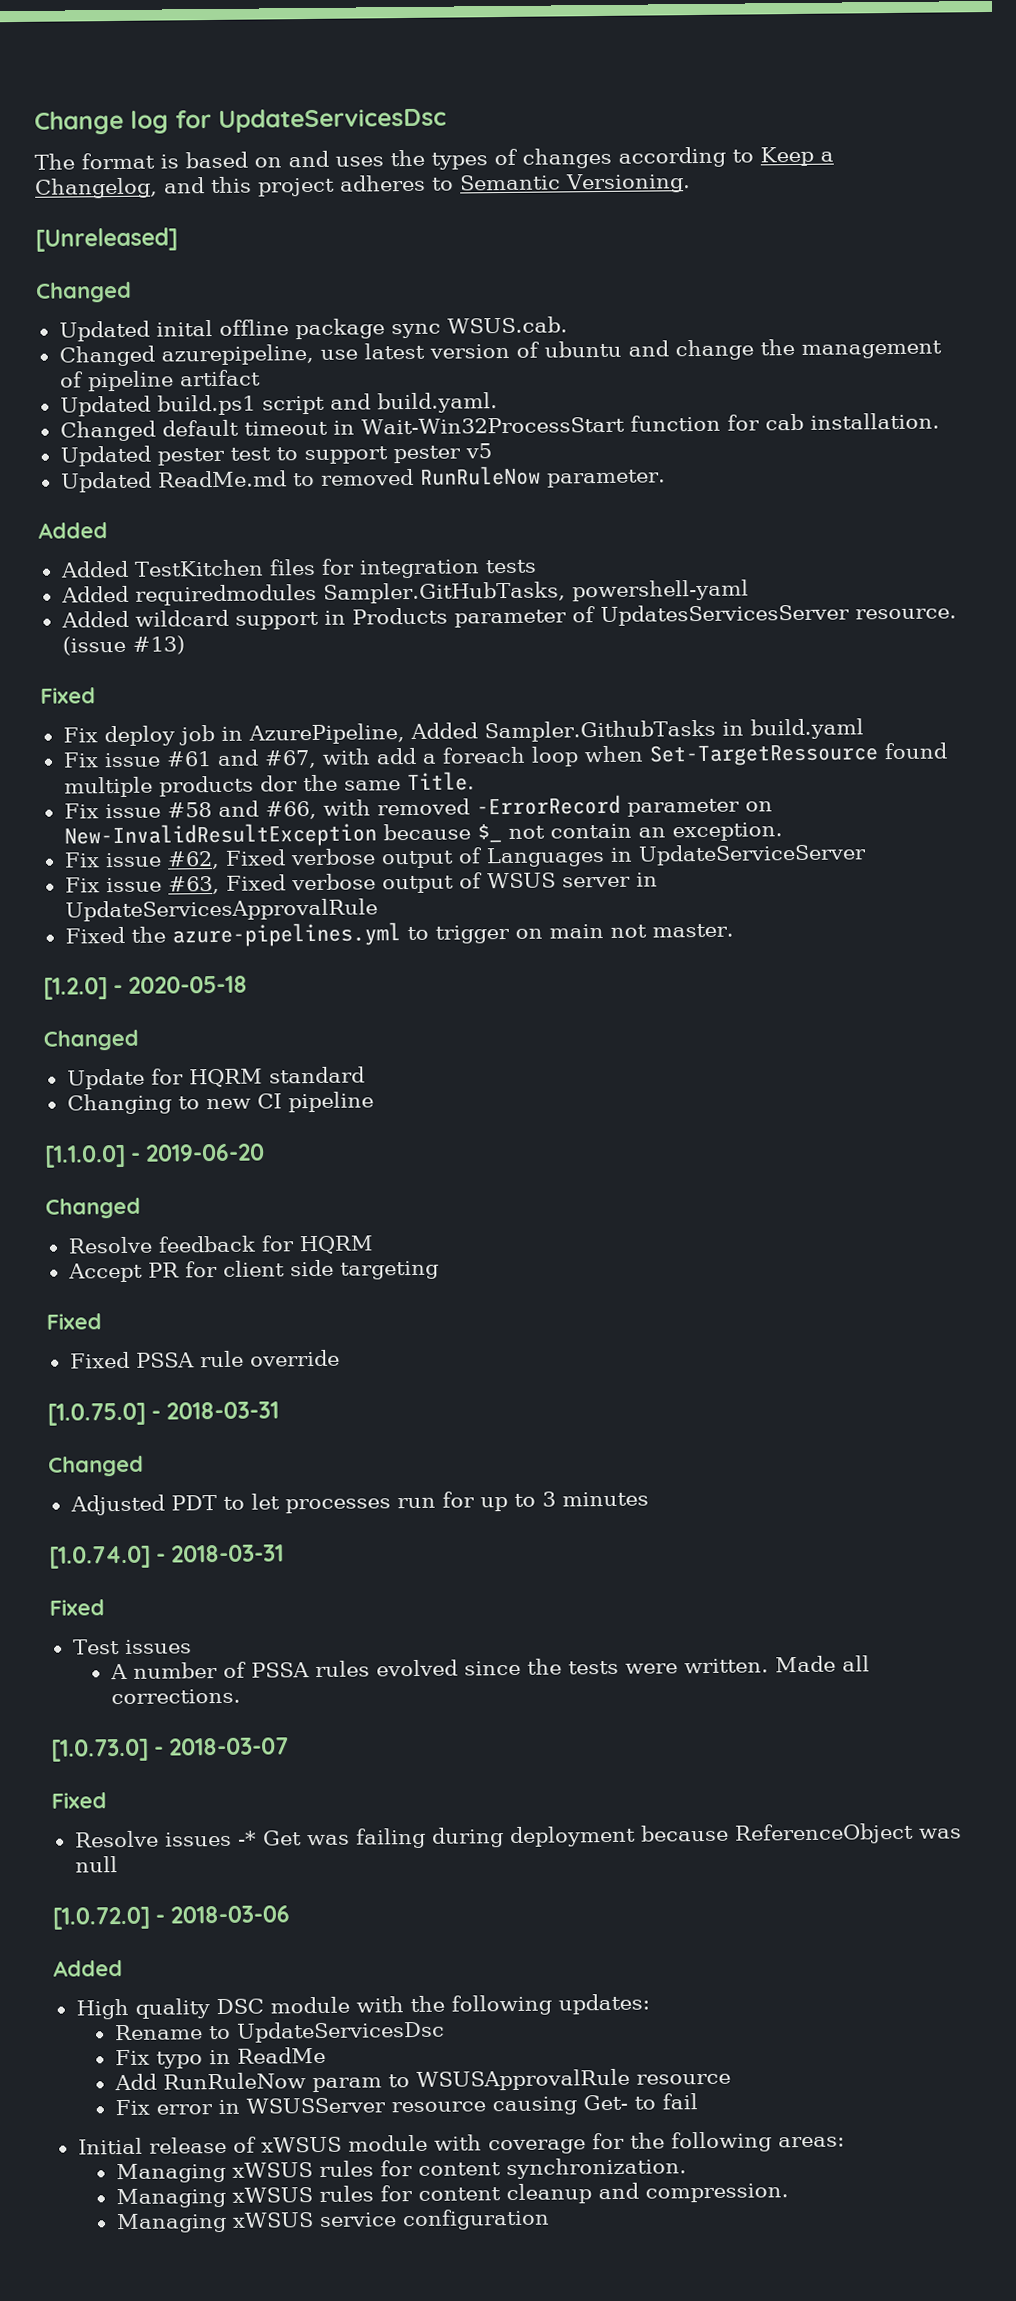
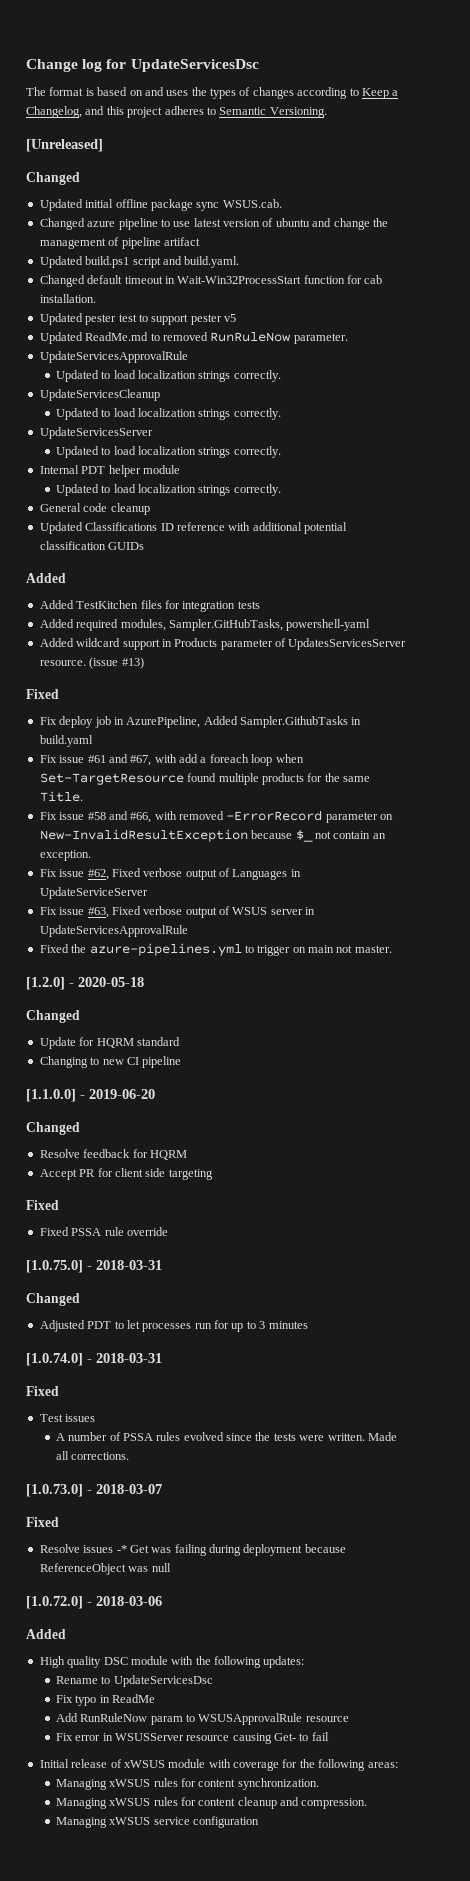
- Updated inital offline package sync WSUS.cab.
+ Updated initial offline package sync WSUS.cab.
- Changed azurepipeline, use latest version of ubuntu and change the management of pipeline artifact
+ Changed azure pipeline to use latest version of ubuntu and change the management of pipeline artifact
  Updated ReadMe.md to removed RunRuleNow parameter.
+ UpdateServicesApprovalRule
+ Updated to load localization strings correctly.
+ UpdateServicesCleanup
+ Updated to load localization strings correctly.
+ UpdateServicesServer
+ Updated to load localization strings correctly.
+ Internal PDT helper module
+ Updated to load localization strings correctly.
+ General code cleanup
+ Updated Classifications ID reference with additional potential classification GUIDs
- Added requiredmodules Sampler.GitHubTasks, powershell-yaml
+ Added required modules, Sampler.GitHubTasks, powershell-yaml
- Fix issue #61 and #67, with add a foreach loop when Set-TargetRessource found multiple products dor the same Title.
+ Fix issue #61 and #67, with add a foreach loop when Set-TargetResource found multiple products for the same Title.

